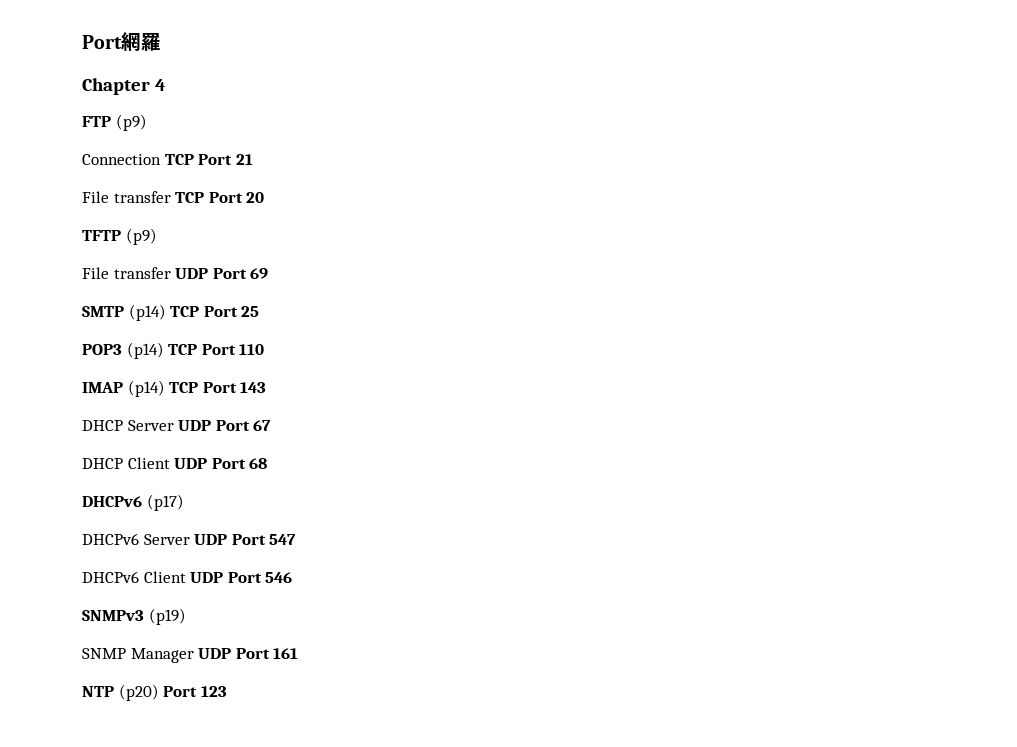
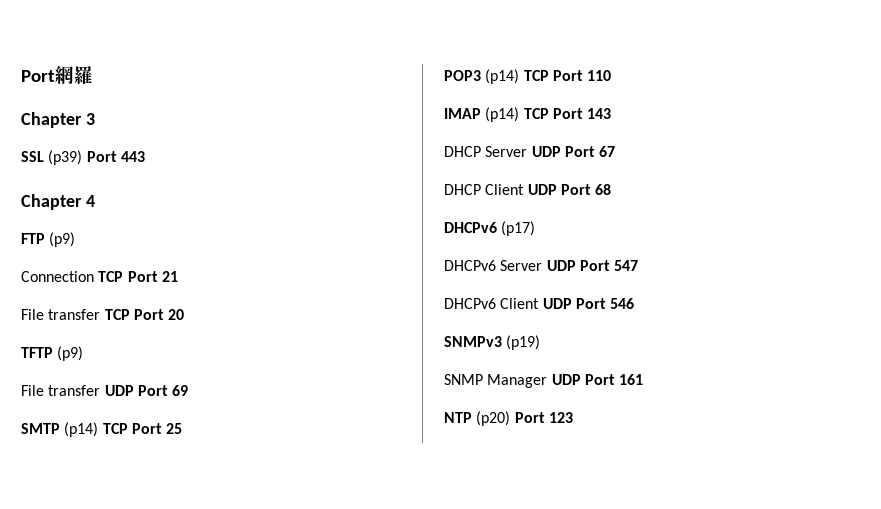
+ Chapter 3
+ SSL (p39) Port 443

